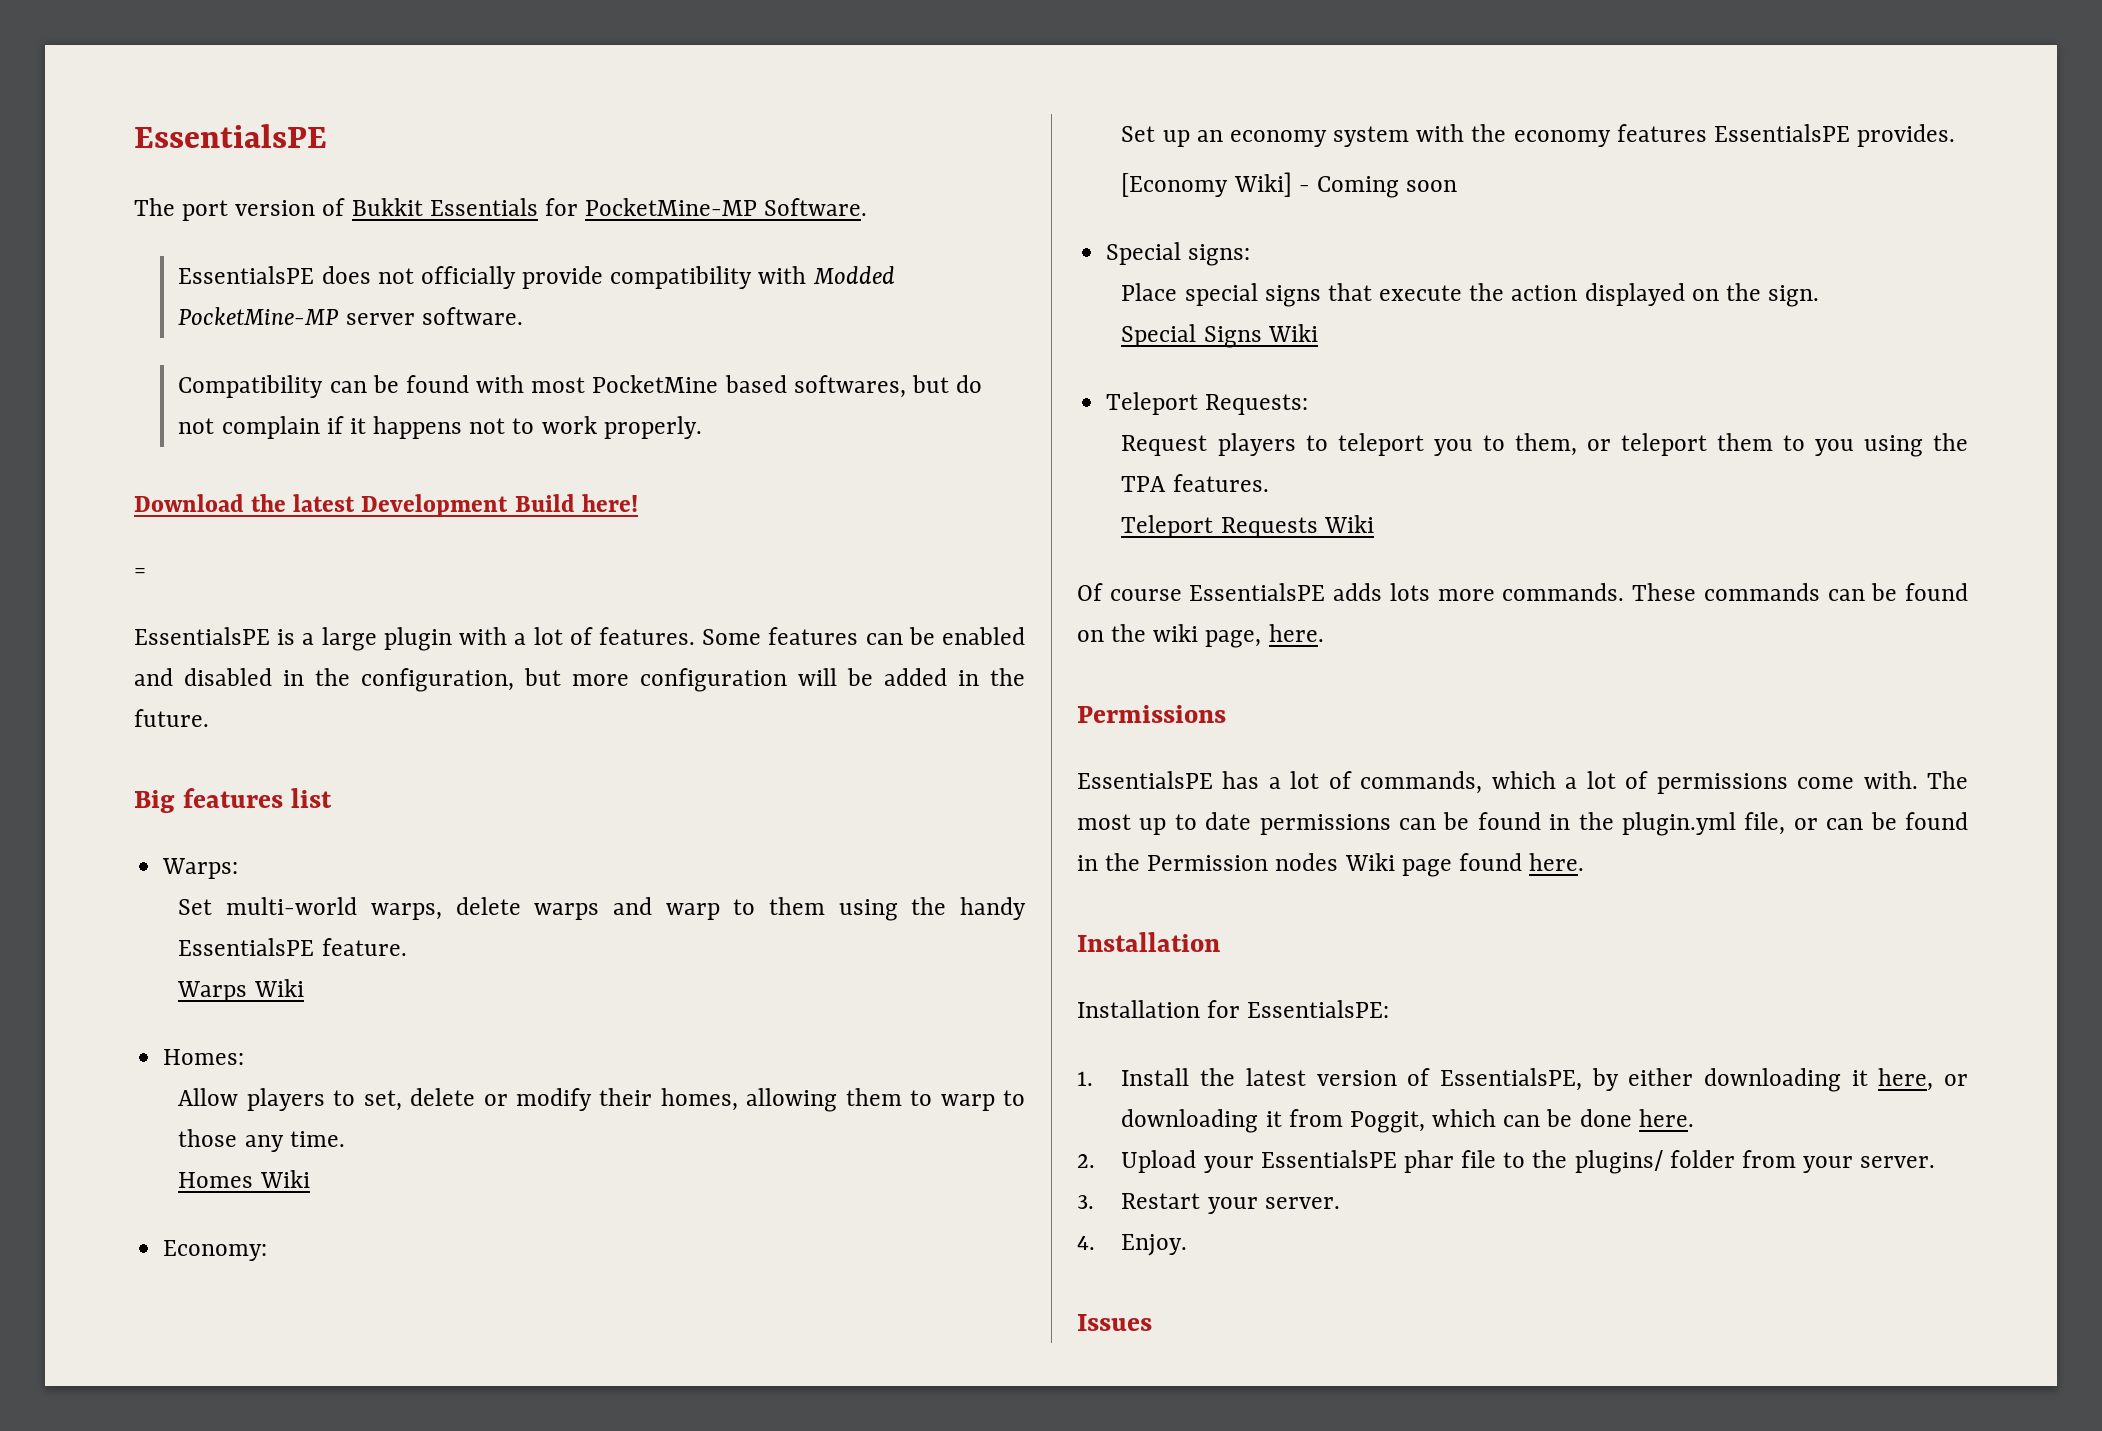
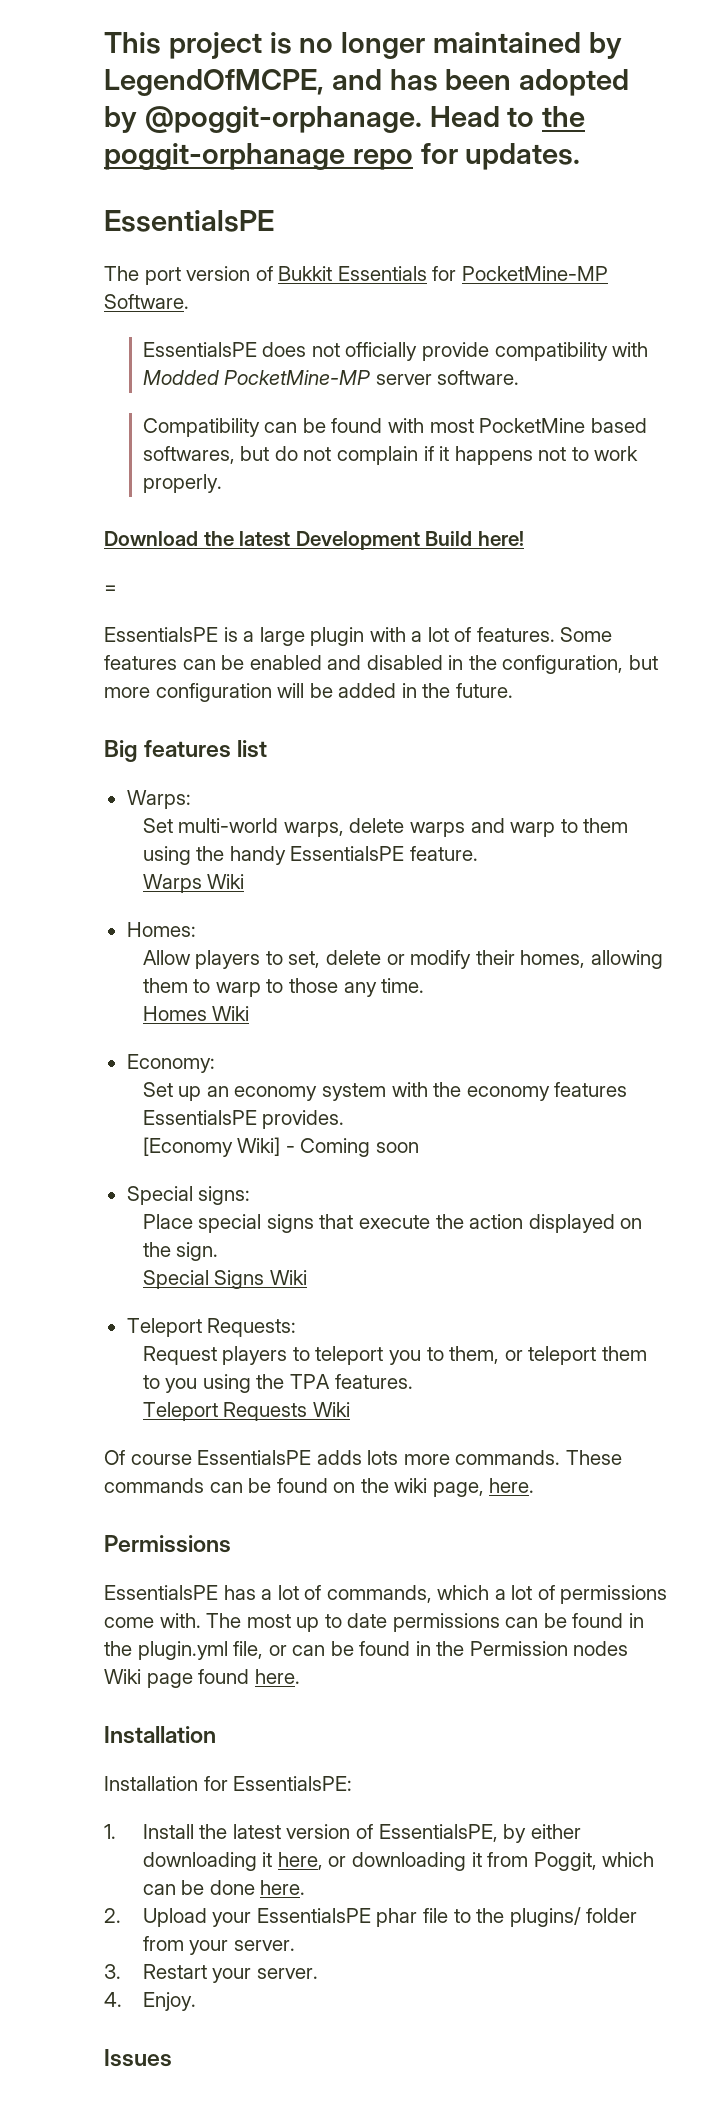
+ This project is no longer maintained by LegendOfMCPE, and has been adopted by @poggit-orphanage. Head to the poggit-orphanage repo for updates.

